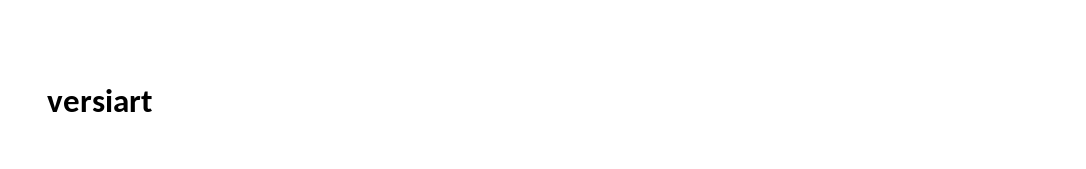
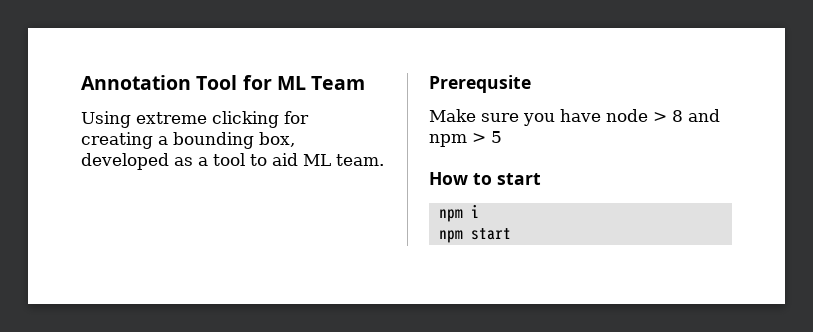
- versiart
+ Annotation Tool for ML Team
+ Using extreme clicking for creating a bounding box, developed as a tool to aid ML team.
+ Prerequsite
+ Make sure you have node > 8 and npm > 5
+ How to start
+ npm i
+ npm start

